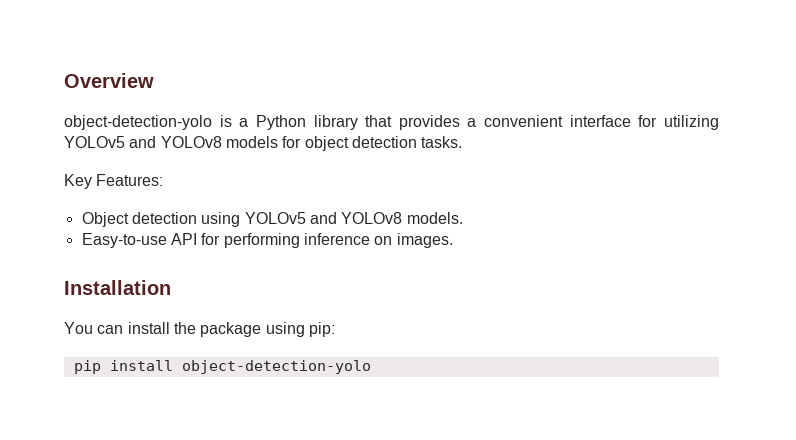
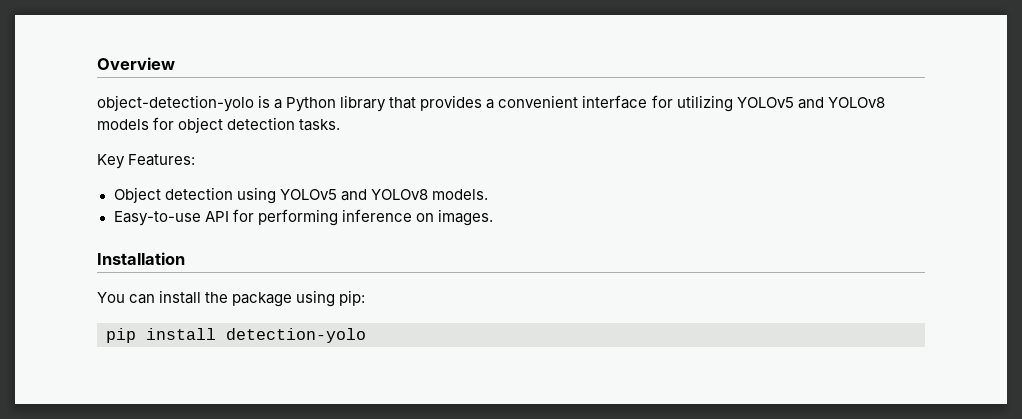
- pip install object-detection-yolo
+ pip install detection-yolo

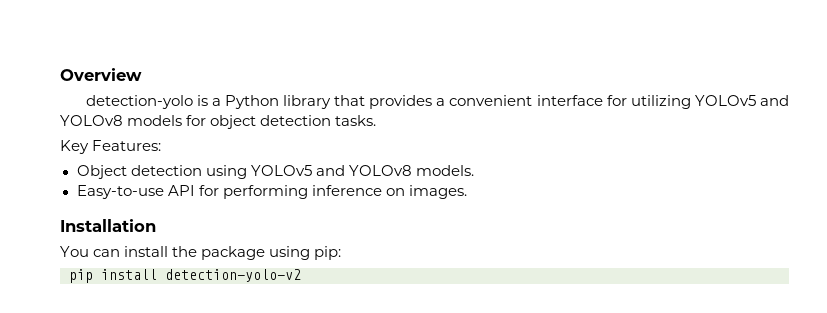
- object-detection-yolo is a Python library that provides a convenient interface for utilizing YOLOv5 and YOLOv8 models for object detection tasks.
+ detection-yolo is a Python library that provides a convenient interface for utilizing YOLOv5 and YOLOv8 models for object detection tasks.
- pip install detection-yolo
+ pip install detection-yolo-v2

